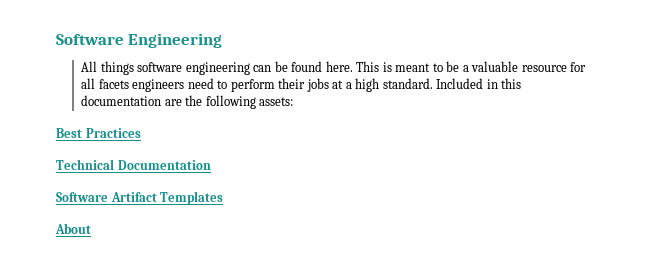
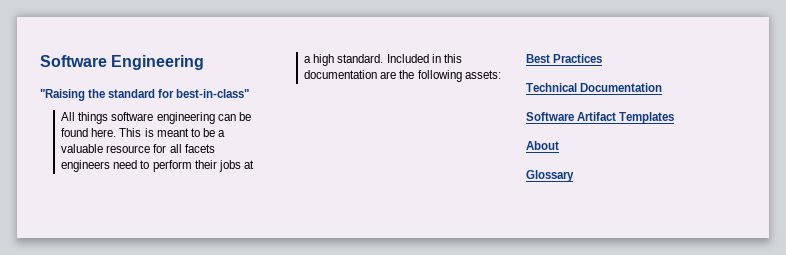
+ "Raising the standard for best-in-class"
+ Glossary

